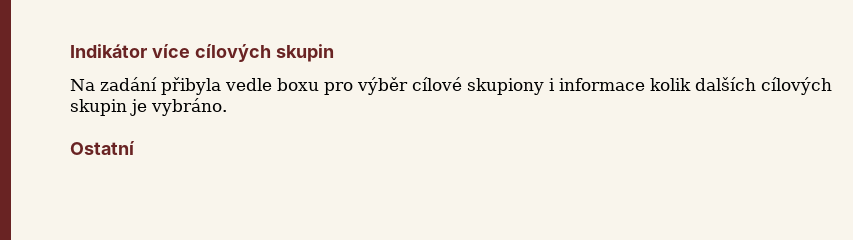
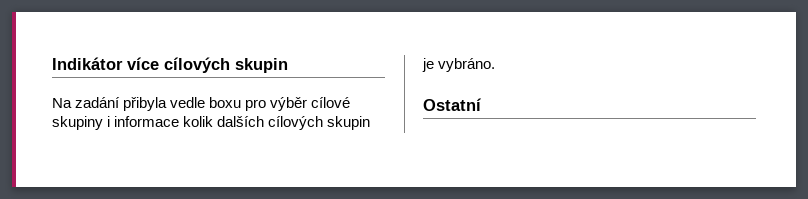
- Na zadání přibyla vedle boxu pro výběr cílové skupiony i informace kolik dalších cílových skupin je vybráno.
+ Na zadání přibyla vedle boxu pro výběr cílové skupiny i informace kolik dalších cílových skupin je vybráno.

